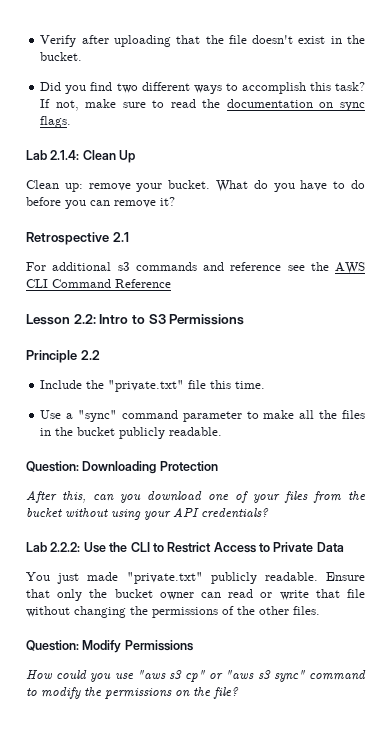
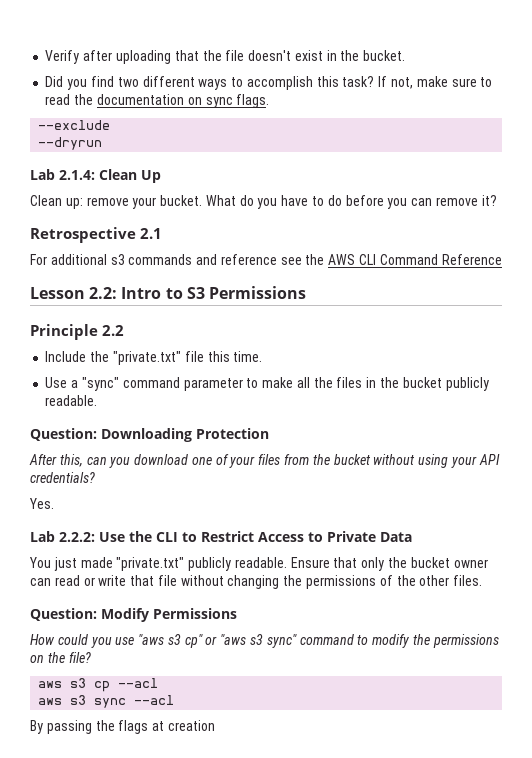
+ --exclude
+ --dryrun
+ Yes.
+ aws s3 cp --acl
+ aws s3 sync --acl
+ By passing the flags at creation

